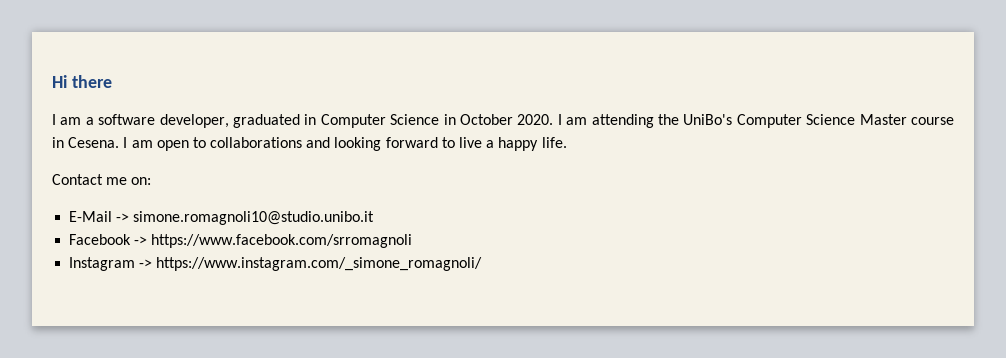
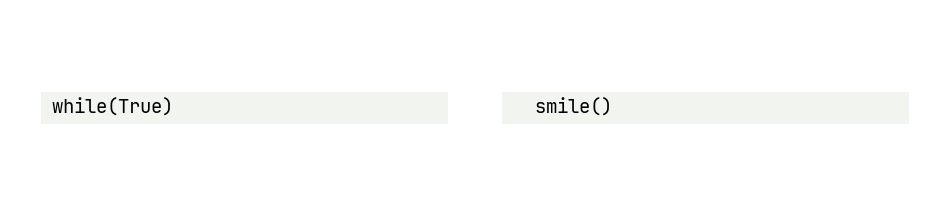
- Hi there
- I am a software developer, graduated in Computer Science in October 2020. I am attending the UniBo's Computer Science Master course in Cesena. I am open to collaborations and looking forward to live a happy life.
- Contact me on:
- E-Mail -> simone.romagnoli10@studio.unibo.it
- Facebook -> https://www.facebook.com/srromagnoli
- Instagram -> https://www.instagram.com/_simone_romagnoli/
+ while(True)
+ smile()

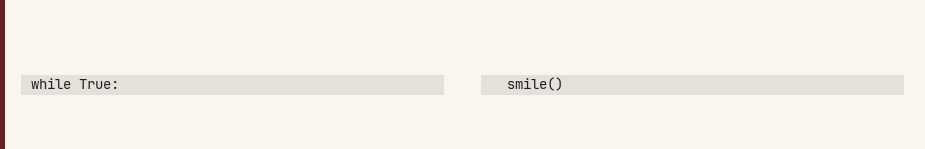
- while(True)
+ while True:

